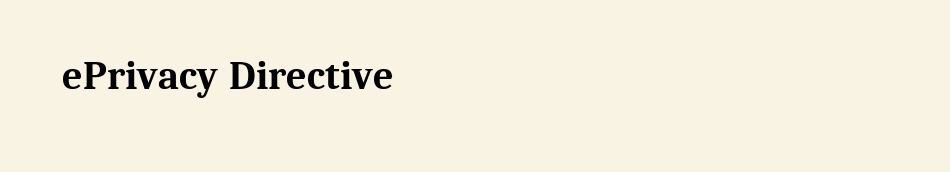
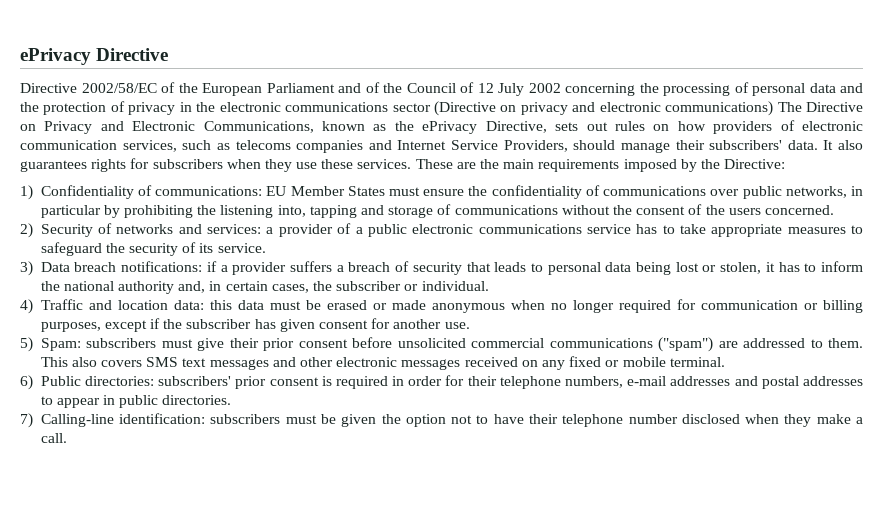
+ Directive 2002/58/EC of the European Parliament and of the Council of 12 July 2002 concerning the processing of personal data and the protection of privacy in the electronic communications sector (Directive on privacy and electronic communications) The Directive on Privacy and Electronic Communications, known as the ePrivacy Directive, sets out rules on how providers of electronic communication services, such as telecoms companies and Internet Service Providers, should manage their subscribers' data. It also guarantees rights for subscribers when they use these services. These are the main requirements imposed by the Directive:
+ 1) Confidentiality of communications: EU Member States must ensure the confidentiality of communications over public networks, in particular by prohibiting the listening into, tapping and storage of communications without the consent of the users concerned.
+ 2) Security of networks and services: a provider of a public electronic communications service has to take appropriate measures to safeguard the security of its service.
+ 3) Data breach notifications: if a provider suffers a breach of security that leads to personal data being lost or stolen, it has to inform the national authority and, in certain cases, the subscriber or individual.
+ 4) Traffic and location data: this data must be erased or made anonymous when no longer required for communication or billing purposes, except if the subscriber has given consent for another use.
+ 5) Spam: subscribers must give their prior consent before unsolicited commercial communications ("spam") are addressed to them. This also covers SMS text messages and other electronic messages received on any fixed or mobile terminal.
+ 6) Public directories: subscribers' prior consent is required in order for their telephone numbers, e-mail addresses and postal addresses to appear in public directories.
+ 7) Calling-line identification: subscribers must be given the option not to have their telephone number disclosed when they make a call.

